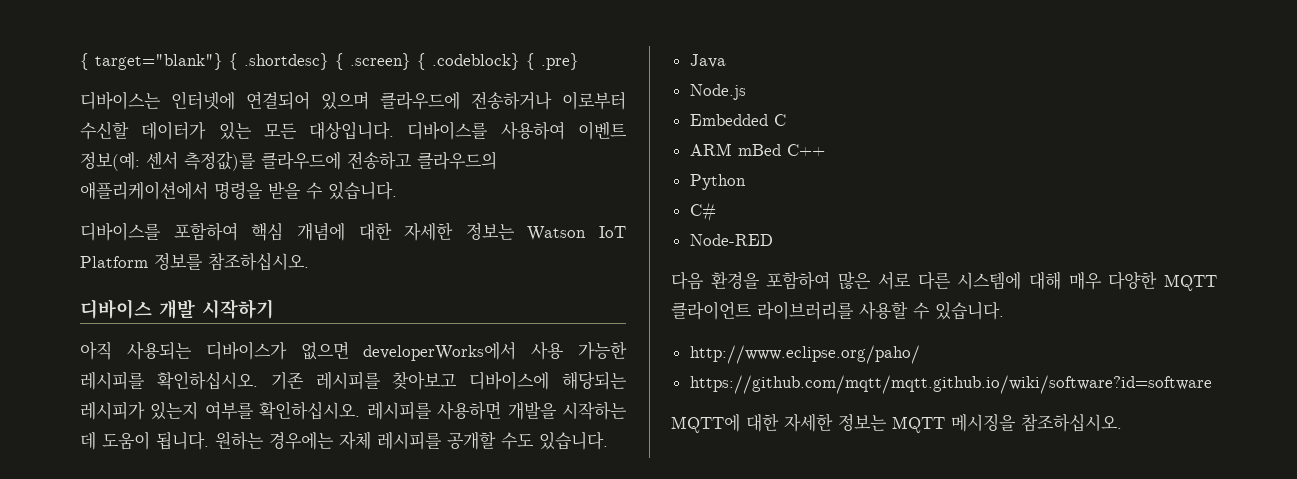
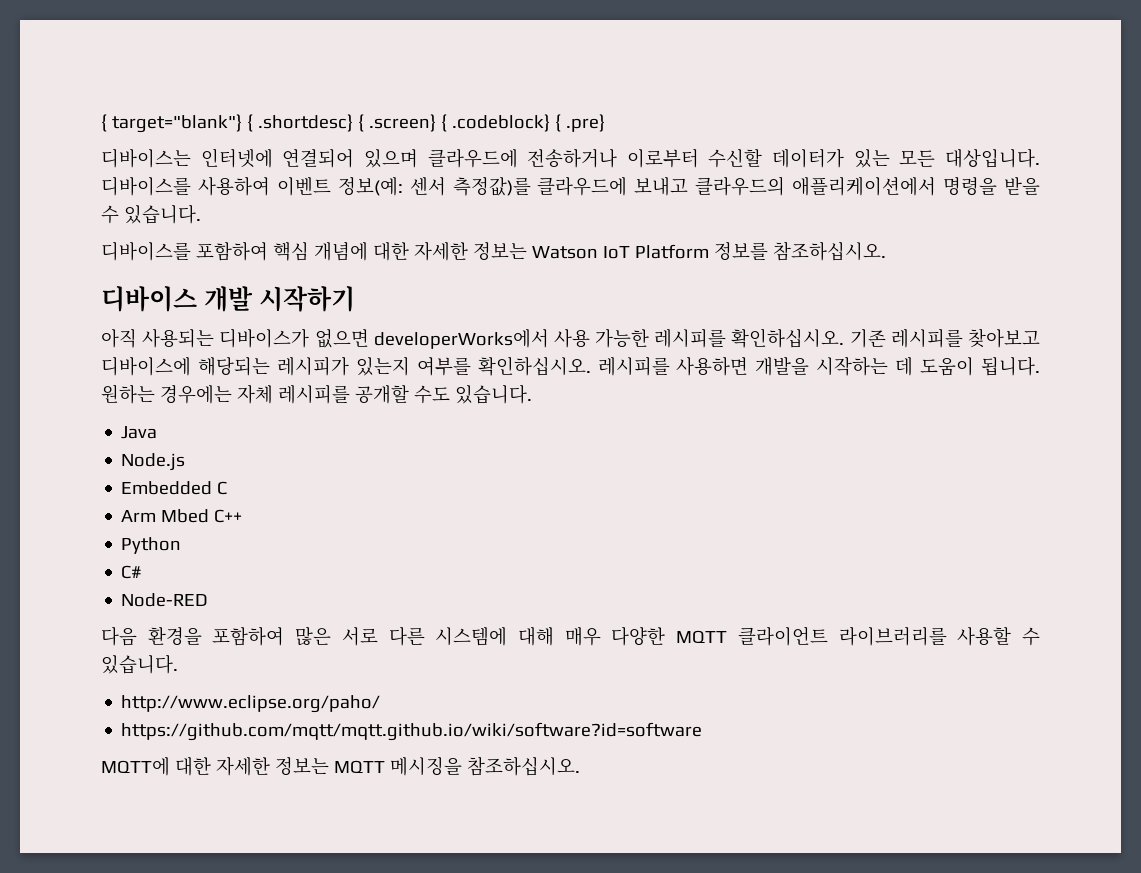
- 디바이스를 사용하여 이벤트 정보(예: 센서 측정값)를 클라우드에 전송하고 클라우드의 애플리케이션에서 명령을 받을 수 있습니다.
+ 디바이스를 사용하여 이벤트 정보(예: 센서 측정값)를 클라우드에 보내고 클라우드의 애플리케이션에서 명령을 받을 수 있습니다.
- ARM mBed C++
+ Arm Mbed C++

